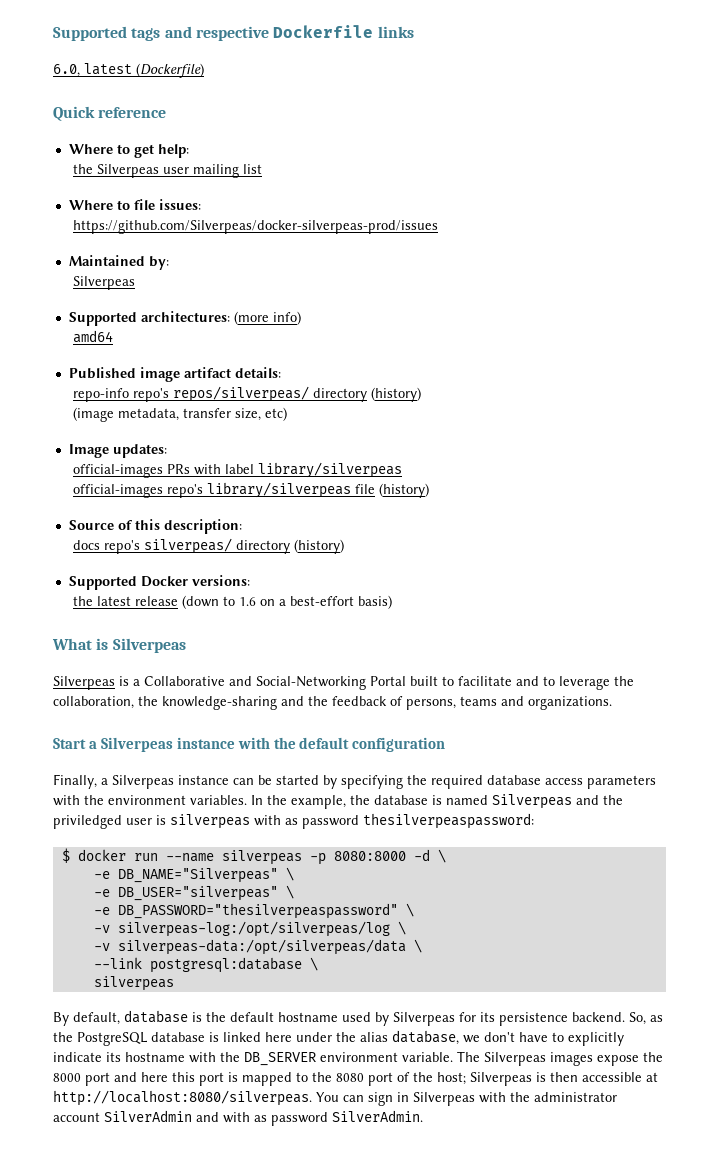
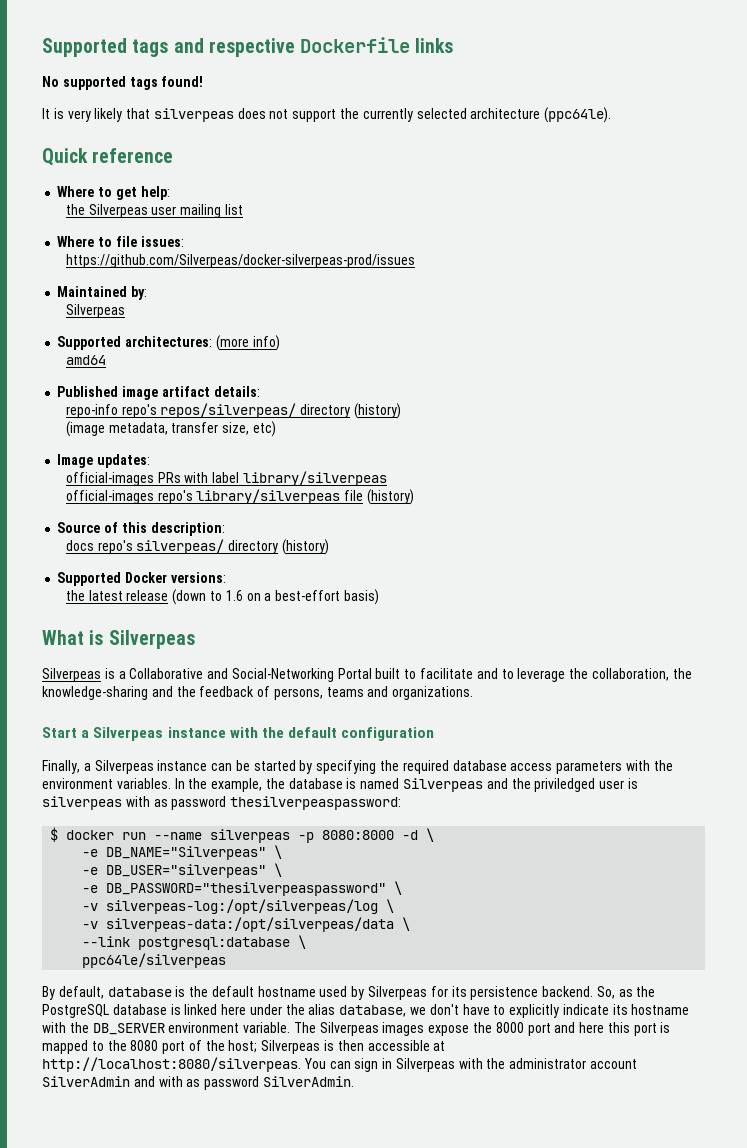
- 6.0, latest (Dockerfile)
+ No supported tags found!
+ It is very likely that silverpeas does not support the currently selected architecture (ppc64le).
  --link postgresql:database \
- silverpeas
+ ppc64le/silverpeas

